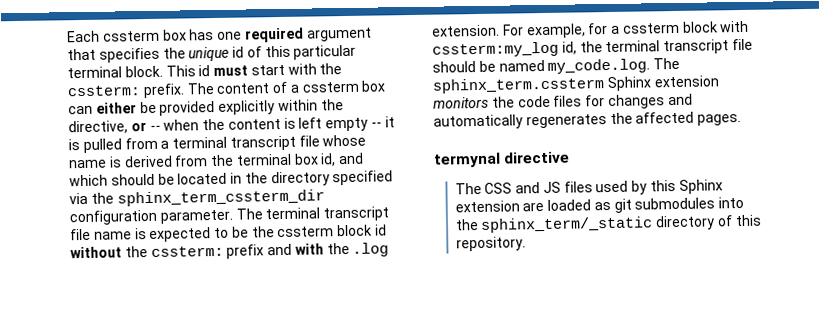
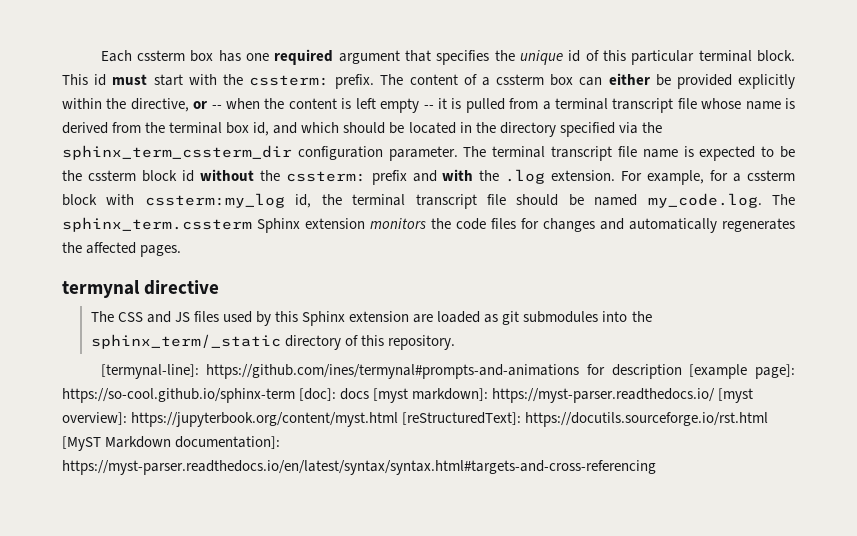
+ [termynal-line]: https://github.com/ines/termynal#prompts-and-animations for description [example page]: https://so-cool.github.io/sphinx-term [doc]: docs [myst markdown]: https://myst-parser.readthedocs.io/ [myst overview]: https://jupyterbook.org/content/myst.html [reStructuredText]: https://docutils.sourceforge.io/rst.html [MyST Markdown documentation]: https://myst-parser.readthedocs.io/en/latest/syntax/syntax.html#targets-and-cross-referencing

